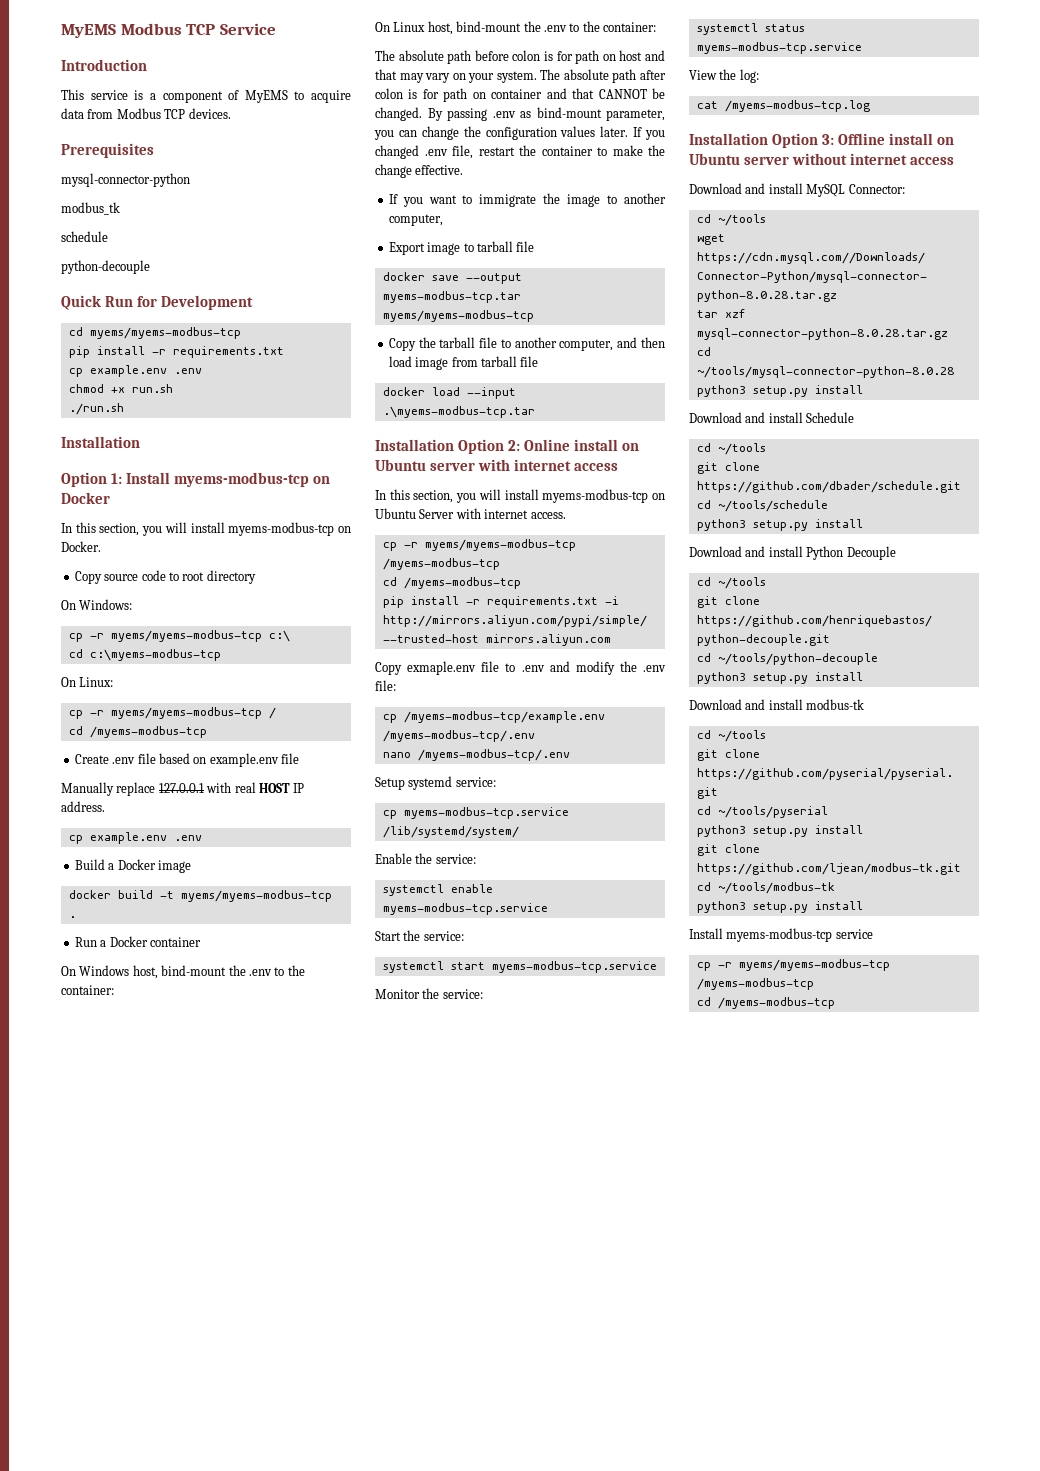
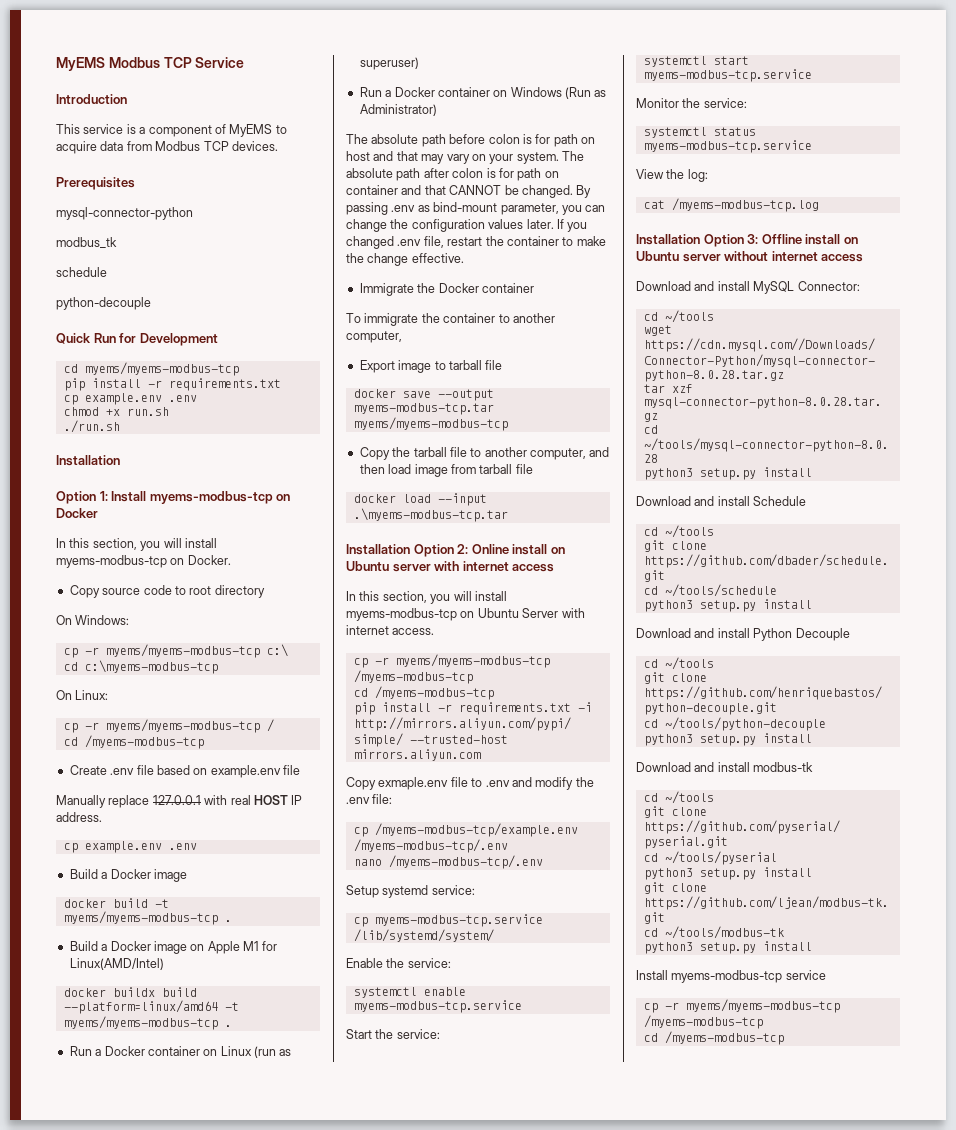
- Run a Docker container
- On Windows host, bind-mount the .env to the container:
- On Linux host, bind-mount the .env to the container:
+ Build a Docker image on Apple M1 for Linux(AMD/Intel)
+ docker buildx build --platform=linux/amd64 -t myems/myems-modbus-tcp .
+ Run a Docker container on Linux (run as superuser)
+ Run a Docker container on Windows (Run as Administrator)
- If you want to immigrate the image to another computer,
+ Immigrate the Docker container
+ To immigrate the container to another computer,

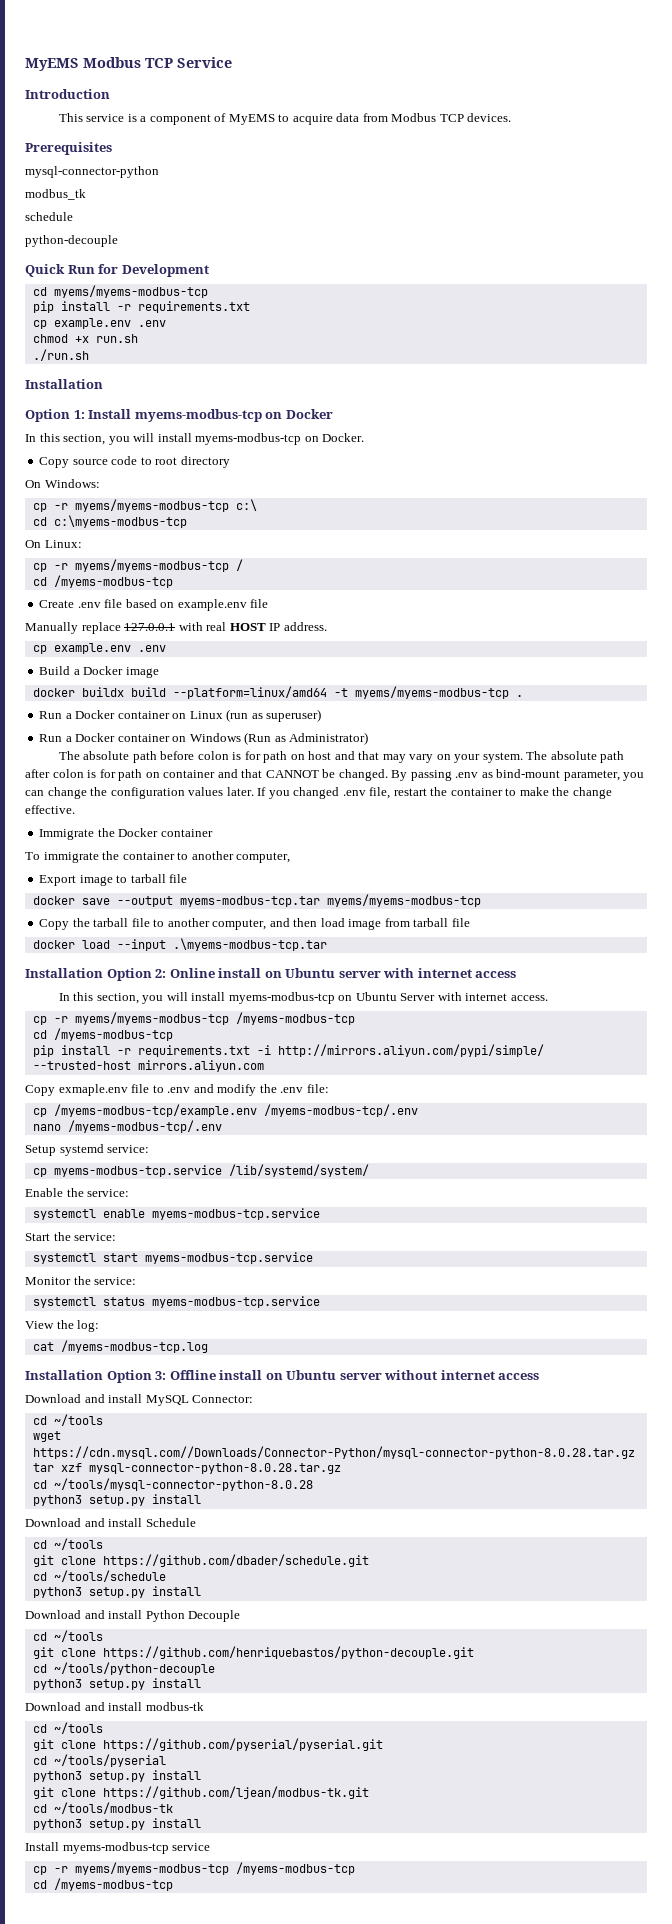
- docker build -t myems/myems-modbus-tcp .
- Build a Docker image on Apple M1 for Linux(AMD/Intel)

